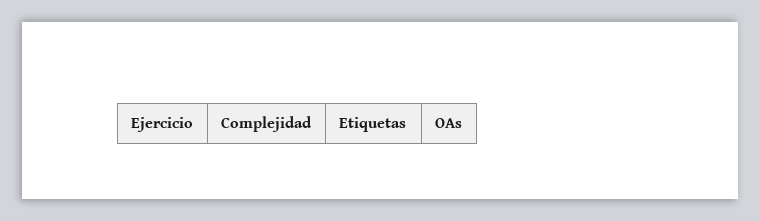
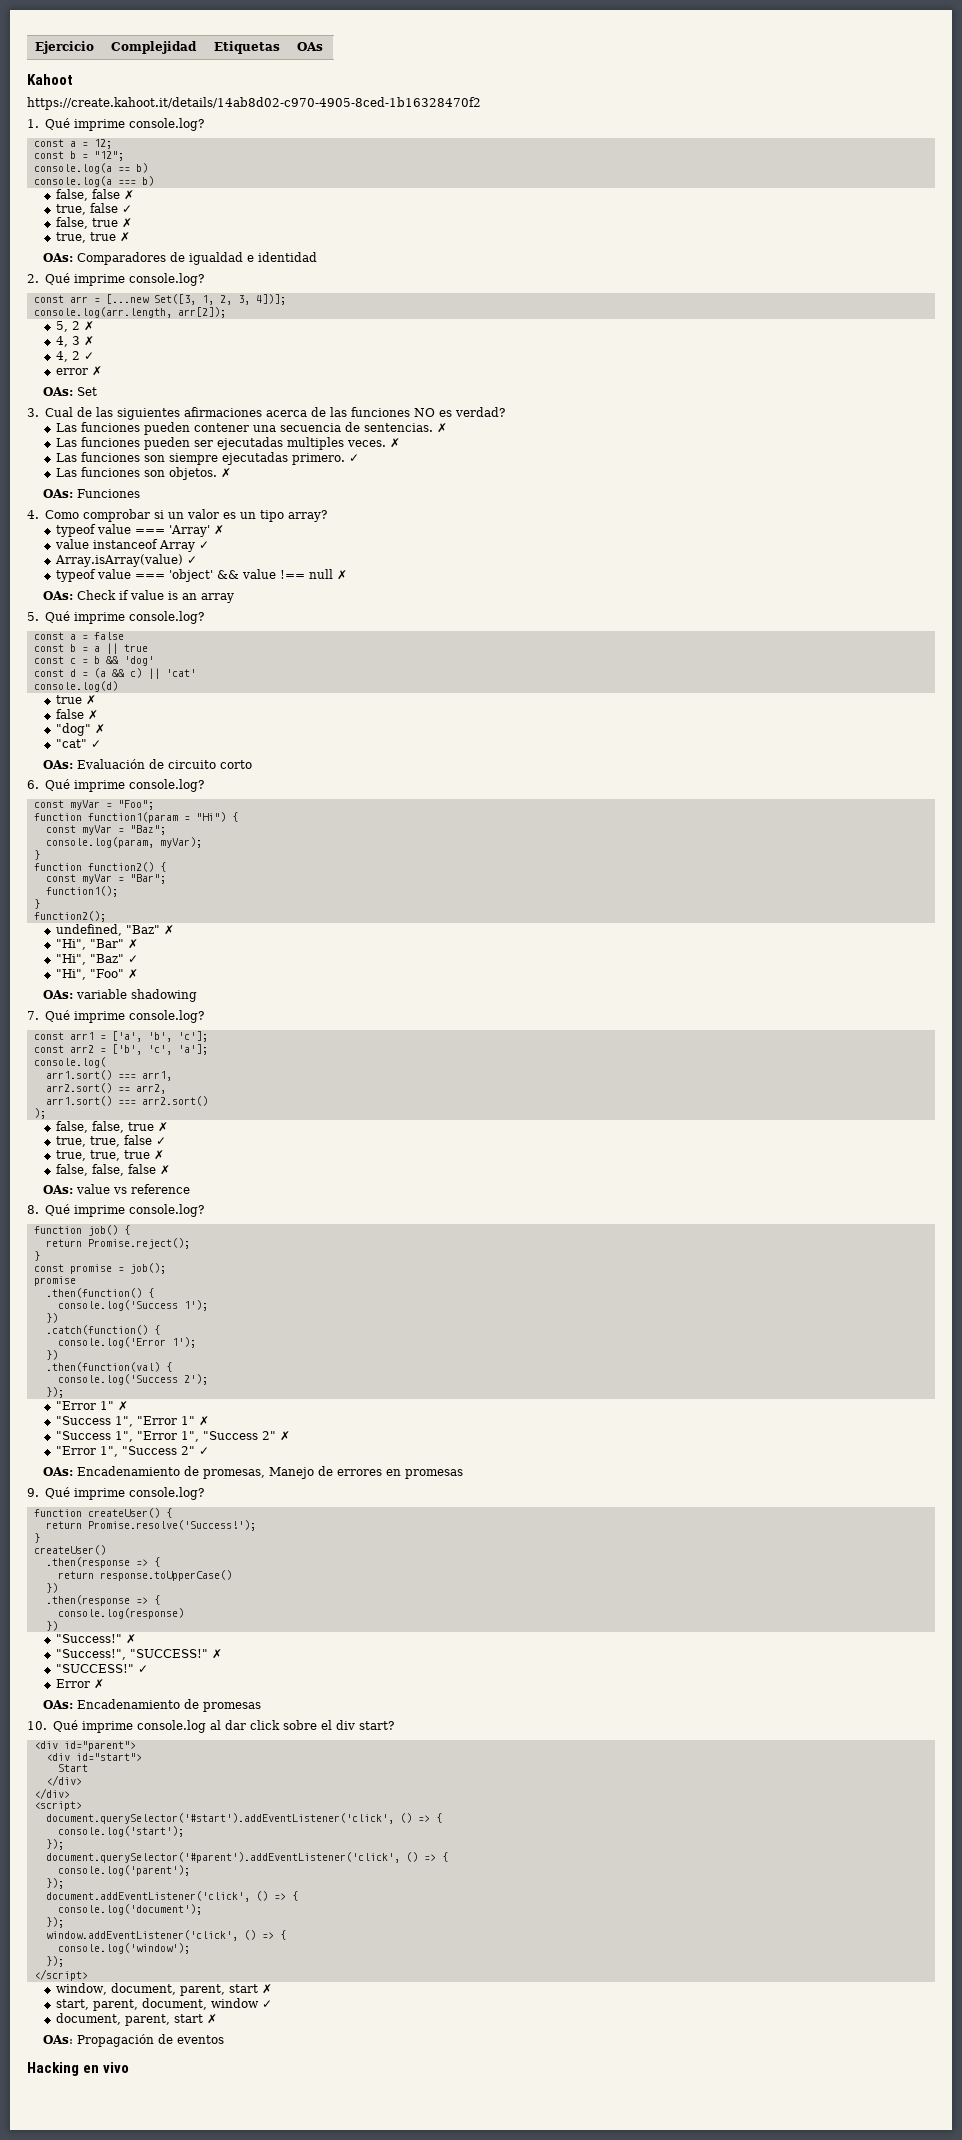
+ Kahoot
+ https://create.kahoot.it/details/14ab8d02-c970-4905-8ced-1b16328470f2
+ 1. Qué imprime console.log?
+ const a = 12;
+ const b = "12";
+ console.log(a == b)
+ console.log(a === b)
+ false, false ✗
+ true, false ✓
+ false, true ✗
+ true, true ✗
+ OAs: Comparadores de igualdad e identidad
+ 2. Qué imprime console.log?
+ const arr = [...new Set([3, 1, 2, 3, 4])];
+ console.log(arr.length, arr[2]);
+ 5, 2 ✗
+ 4, 3 ✗
+ 4, 2 ✓
+ error ✗
+ OAs: Set
+ 3. Cual de las siguientes afirmaciones acerca de las funciones NO es verdad?
+ Las funciones pueden contener una secuencia de sentencias. ✗
+ Las funciones pueden ser ejecutadas multiples veces. ✗
+ Las funciones son siempre ejecutadas primero. ✓
+ Las funciones son objetos. ✗
+ OAs: Funciones
+ 4. Como comprobar si un valor es un tipo array?
+ typeof value === 'Array' ✗
+ value instanceof Array ✓
+ Array.isArray(value) ✓
+ typeof value === 'object' && value !== null ✗
+ OAs: Check if value is an array
+ 5. Qué imprime console.log?
+ const a = false
+ const b = a || true
+ const c = b && 'dog'
+ const d = (a && c) || 'cat'
+ console.log(d)
+ true ✗
+ false ✗
+ "dog" ✗
+ "cat" ✓
+ OAs: Evaluación de circuito corto
+ 6. Qué imprime console.log?
+ const myVar = "Foo";
+ function function1(param = "Hi") {
+ const myVar = "Baz";
+ console.log(param, myVar);
+ }
+ function function2() {
+ const myVar = "Bar";
+ function1();
+ }
+ function2();
+ undefined, "Baz" ✗
+ "Hi", "Bar" ✗
+ "Hi", "Baz" ✓
+ "Hi", "Foo" ✗
+ OAs: variable shadowing
+ 7. Qué imprime console.log?
+ const arr1 = ['a', 'b', 'c'];
+ const arr2 = ['b', 'c', 'a'];
+ console.log(
+ arr1.sort() === arr1,
+ arr2.sort() == arr2,
+ arr1.sort() === arr2.sort()
+ );
+ false, false, true ✗
+ true, true, false ✓
+ true, true, true ✗
+ false, false, false ✗
+ OAs: value vs reference
+ 8. Qué imprime console.log?
+ function job() {
+ return Promise.reject();
+ }
+ const promise = job();
+ promise
+ .then(function() {
+ console.log('Success 1');
+ })
+ .catch(function() {
+ console.log('Error 1');
+ })
+ .then(function(val) {
+ console.log('Success 2');
+ });
+ "Error 1" ✗
+ "Success 1", "Error 1" ✗
+ "Success 1", "Error 1", "Success 2" ✗
+ "Error 1", "Success 2" ✓
+ OAs: Encadenamiento de promesas, Manejo de errores en promesas
+ 9. Qué imprime console.log?
+ function createUser() {
+ return Promise.resolve('Success!');
+ }
+ createUser()
+ .then(response => {
+ return response.toUpperCase()
+ })
+ .then(response => {
+ console.log(response)
+ })
+ "Success!" ✗
+ "Success!", "SUCCESS!" ✗
+ "SUCCESS!" ✓
+ Error ✗
+ OAs: Encadenamiento de promesas
+ 10. Qué imprime console.log al dar click sobre el div start?
+ <div id="parent">
+ <div id="start">
+ Start
+ </div>
+ </div>
+ <script>
+ document.querySelector('#start').addEventListener('click', () => {
+ console.log('start');
+ });
+ document.querySelector('#parent').addEventListener('click', () => {
+ console.log('parent');
+ });
+ document.addEventListener('click', () => {
+ console.log('document');
+ });
+ window.addEventListener('click', () => {
+ console.log('window');
+ });
+ </script>
+ window, document, parent, start ✗
+ start, parent, document, window ✓
+ document, parent, start ✗
+ OAs: Propagación de eventos
+ Hacking en vivo

